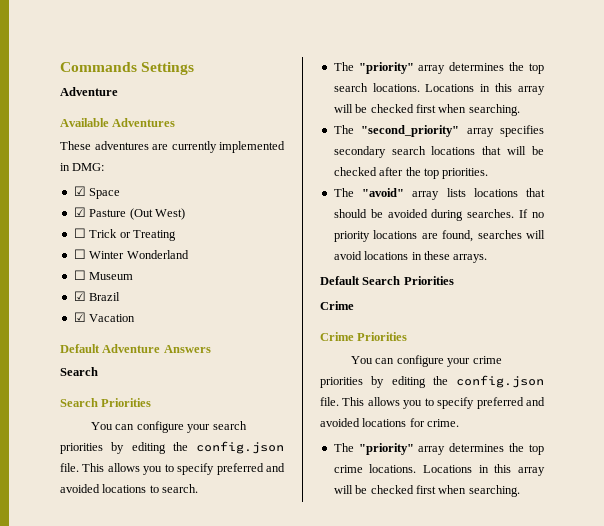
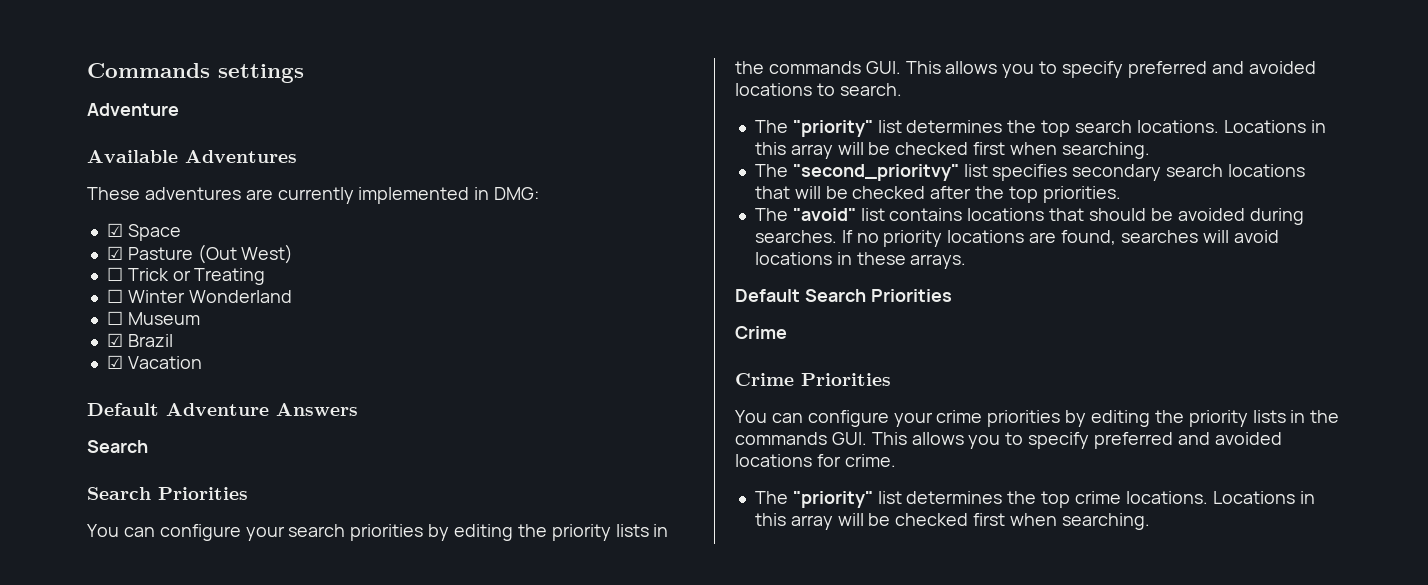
- Commands Settings
+ Commands settings
- You can configure your search priorities by editing the config.json file. This allows you to specify preferred and avoided locations to search.
+ You can configure your search priorities by editing the priority lists in the commands GUI. This allows you to specify preferred and avoided locations to search.
- The "priority" array determines the top search locations.
+ The "priority" list determines the top search locations.
- The "second_priority" array specifies secondary search locations that will be checked after the top priorities.
+ The "second_prioritvy" list specifies secondary search locations that will be checked after the top priorities.
- The "avoid" array lists locations that should be avoided during searches.
+ The "avoid" list contains locations that should be avoided during searches.
- You can configure your crime priorities by editing the config.json file. This allows you to specify preferred and avoided locations for crime.
+ You can configure your crime priorities by editing the priority lists in the commands GUI. This allows you to specify preferred and avoided locations for crime.
- The "priority" array determines the top crime locations.
+ The "priority" list determines the top crime locations.

